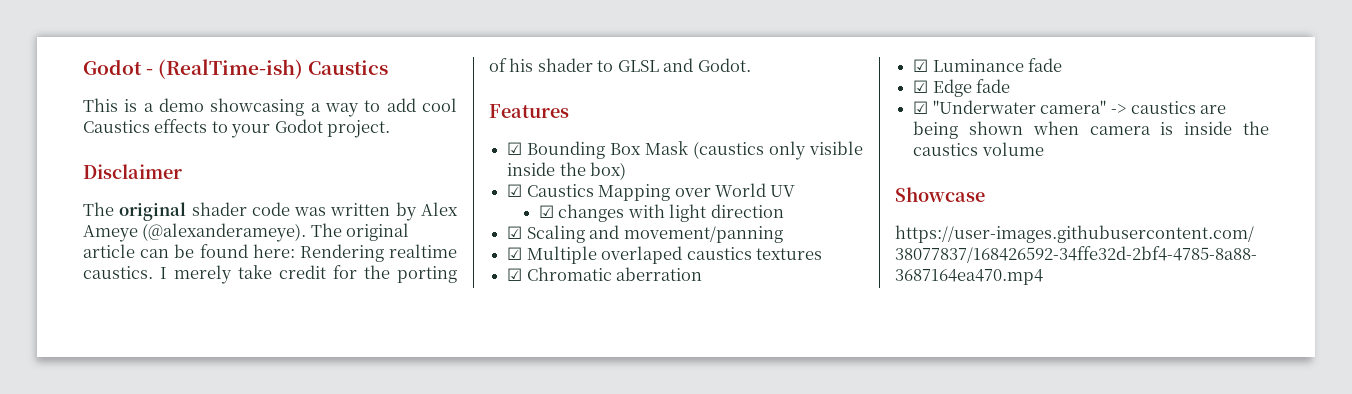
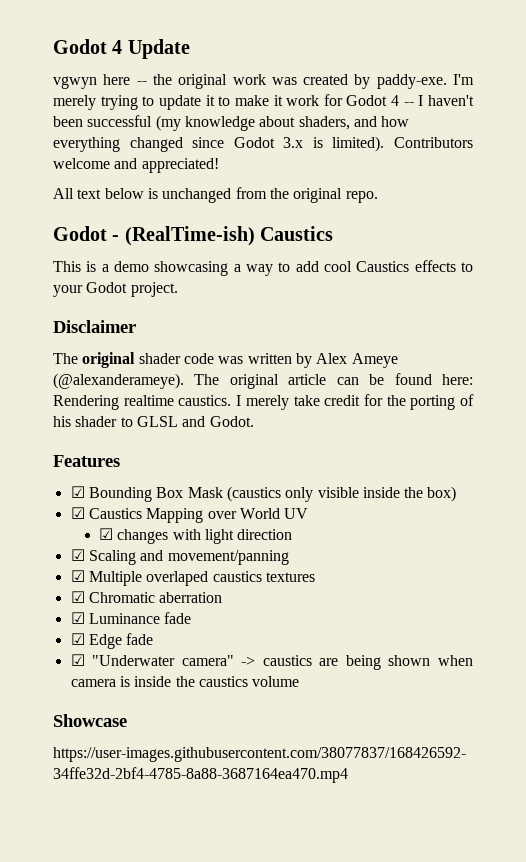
+ Godot 4 Update
+ vgwyn here -- the original work was created by paddy-exe. I'm merely trying to update it to make it work for Godot 4 -- I haven't been successful (my knowledge about shaders, and how everything changed since Godot 3.x is limited). Contributors welcome and appreciated!
+ All text below is unchanged from the original repo.

